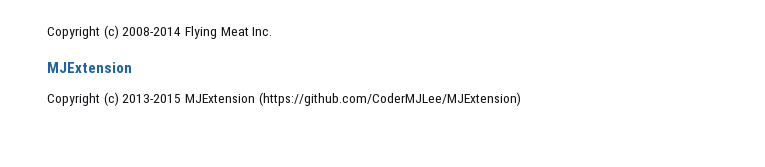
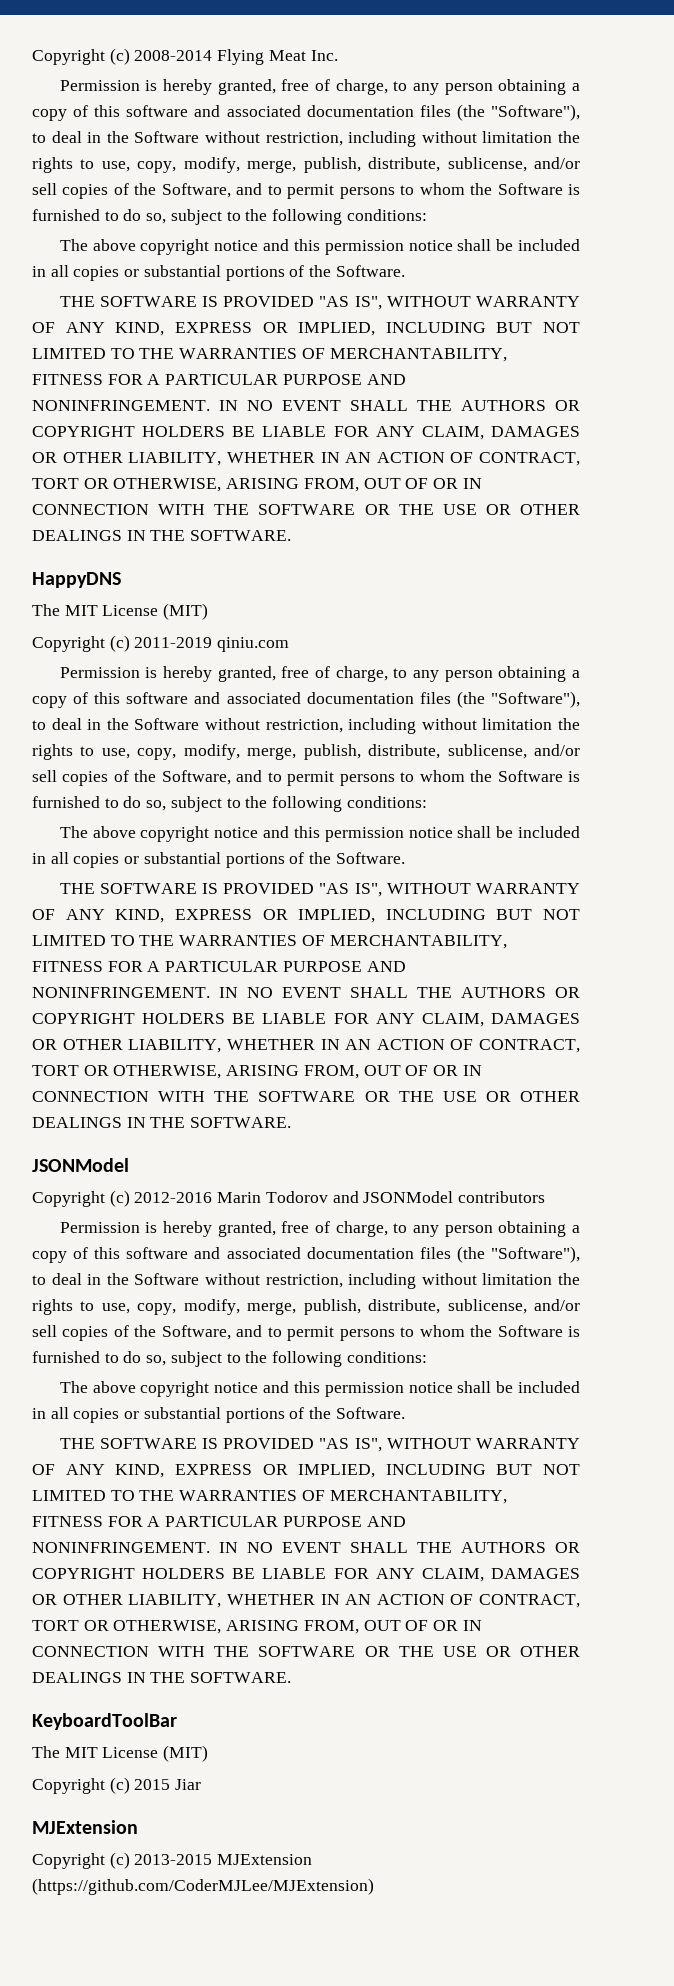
  Copyright (c) 2008-2014 Flying Meat Inc.
+ Permission is hereby granted, free of charge, to any person obtaining a copy of this software and associated documentation files (the "Software"), to deal in the Software without restriction, including without limitation the rights to use, copy, modify, merge, publish, distribute, sublicense, and/or sell copies of the Software, and to permit persons to whom the Software is furnished to do so, subject to the following conditions:
+ The above copyright notice and this permission notice shall be included in all copies or substantial portions of the Software.
+ THE SOFTWARE IS PROVIDED "AS IS", WITHOUT WARRANTY OF ANY KIND, EXPRESS OR IMPLIED, INCLUDING BUT NOT LIMITED TO THE WARRANTIES OF MERCHANTABILITY, FITNESS FOR A PARTICULAR PURPOSE AND NONINFRINGEMENT. IN NO EVENT SHALL THE AUTHORS OR COPYRIGHT HOLDERS BE LIABLE FOR ANY CLAIM, DAMAGES OR OTHER LIABILITY, WHETHER IN AN ACTION OF CONTRACT, TORT OR OTHERWISE, ARISING FROM, OUT OF OR IN CONNECTION WITH THE SOFTWARE OR THE USE OR OTHER DEALINGS IN THE SOFTWARE.
+ HappyDNS
+ The MIT License (MIT)
+ Copyright (c) 2011-2019 qiniu.com
+ Permission is hereby granted, free of charge, to any person obtaining a copy of this software and associated documentation files (the "Software"), to deal in the Software without restriction, including without limitation the rights to use, copy, modify, merge, publish, distribute, sublicense, and/or sell copies of the Software, and to permit persons to whom the Software is furnished to do so, subject to the following conditions:
+ The above copyright notice and this permission notice shall be included in all copies or substantial portions of the Software.
+ THE SOFTWARE IS PROVIDED "AS IS", WITHOUT WARRANTY OF ANY KIND, EXPRESS OR IMPLIED, INCLUDING BUT NOT LIMITED TO THE WARRANTIES OF MERCHANTABILITY, FITNESS FOR A PARTICULAR PURPOSE AND NONINFRINGEMENT. IN NO EVENT SHALL THE AUTHORS OR COPYRIGHT HOLDERS BE LIABLE FOR ANY CLAIM, DAMAGES OR OTHER LIABILITY, WHETHER IN AN ACTION OF CONTRACT, TORT OR OTHERWISE, ARISING FROM, OUT OF OR IN CONNECTION WITH THE SOFTWARE OR THE USE OR OTHER DEALINGS IN THE SOFTWARE.
+ JSONModel
+ Copyright (c) 2012-2016 Marin Todorov and JSONModel contributors
+ Permission is hereby granted, free of charge, to any person obtaining a copy of this software and associated documentation files (the "Software"), to deal in the Software without restriction, including without limitation the rights to use, copy, modify, merge, publish, distribute, sublicense, and/or sell copies of the Software, and to permit persons to whom the Software is furnished to do so, subject to the following conditions:
+ The above copyright notice and this permission notice shall be included in all copies or substantial portions of the Software.
+ THE SOFTWARE IS PROVIDED "AS IS", WITHOUT WARRANTY OF ANY KIND, EXPRESS OR IMPLIED, INCLUDING BUT NOT LIMITED TO THE WARRANTIES OF MERCHANTABILITY, FITNESS FOR A PARTICULAR PURPOSE AND NONINFRINGEMENT. IN NO EVENT SHALL THE AUTHORS OR COPYRIGHT HOLDERS BE LIABLE FOR ANY CLAIM, DAMAGES OR OTHER LIABILITY, WHETHER IN AN ACTION OF CONTRACT, TORT OR OTHERWISE, ARISING FROM, OUT OF OR IN CONNECTION WITH THE SOFTWARE OR THE USE OR OTHER DEALINGS IN THE SOFTWARE.
+ KeyboardToolBar
+ The MIT License (MIT)
+ Copyright (c) 2015 Jiar

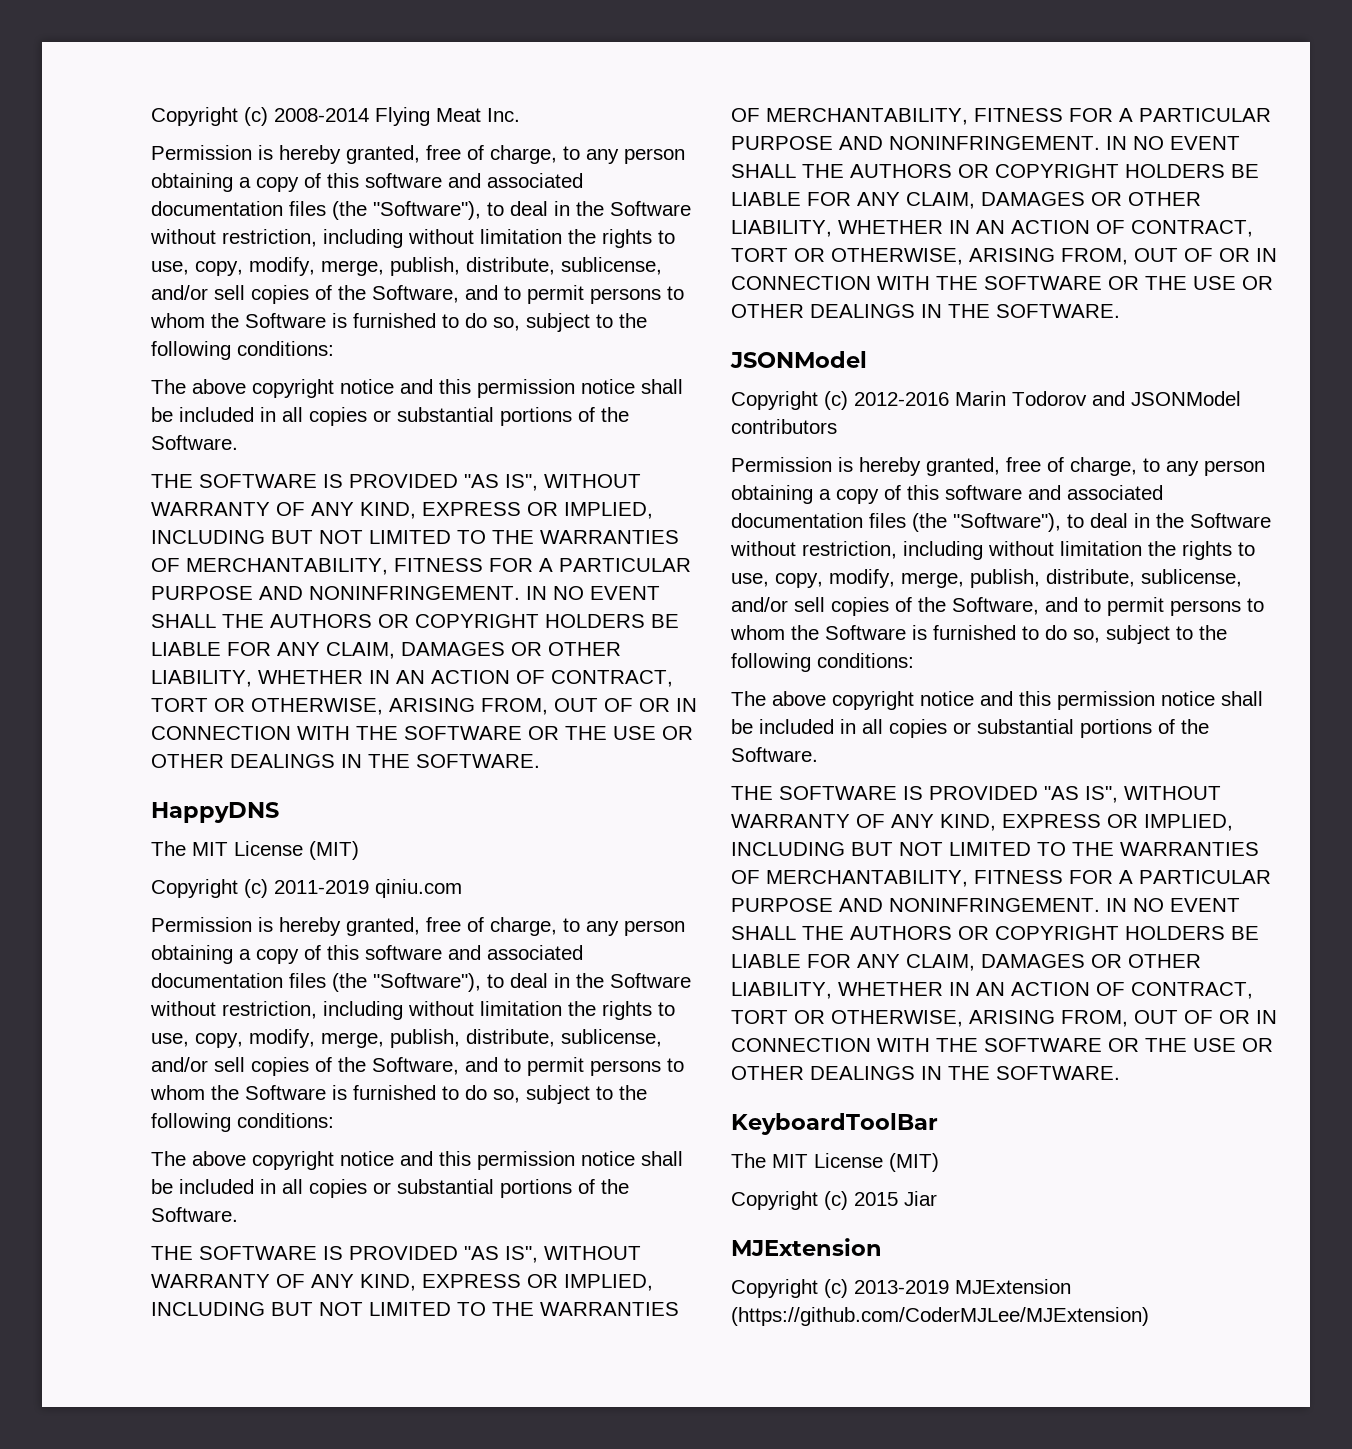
- Copyright (c) 2013-2015 MJExtension (https://github.com/CoderMJLee/MJExtension)
+ Copyright (c) 2013-2019 MJExtension (https://github.com/CoderMJLee/MJExtension)

